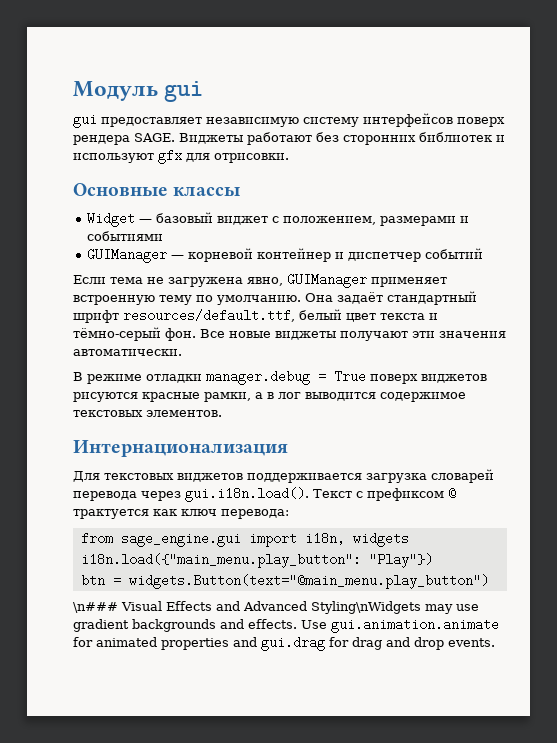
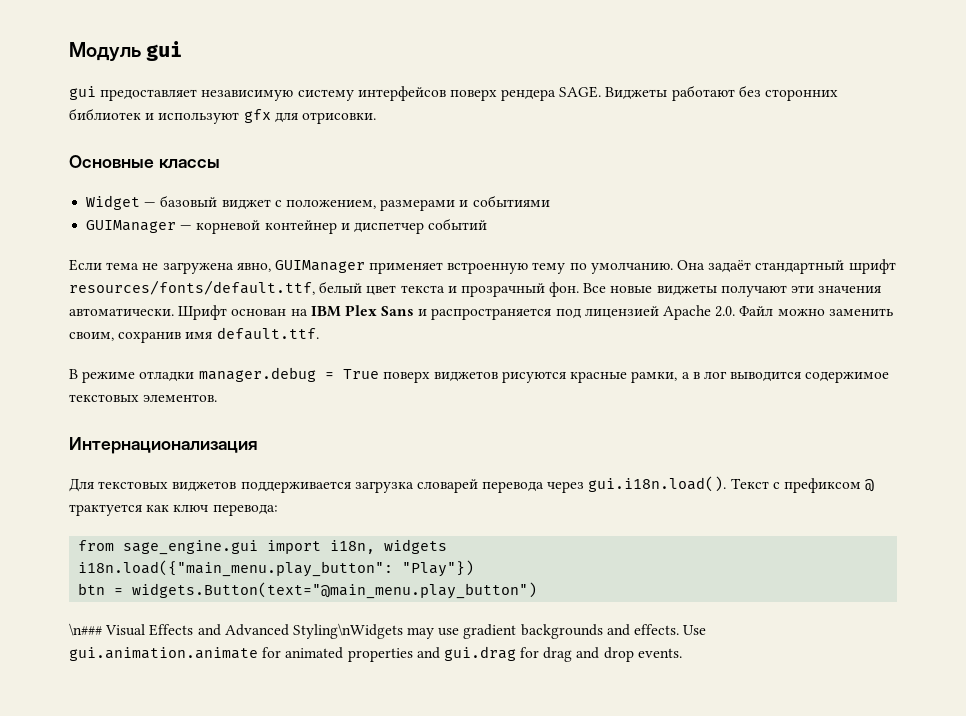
- Она задаёт стандартный шрифт resources/default.ttf, белый цвет текста и тёмно‑серый фон.
+ Она задаёт стандартный шрифт resources/fonts/default.ttf, белый цвет текста и прозрачный фон.
+ Шрифт основан на IBM Plex Sans и распространяется под лицензией Apache 2.0. Файл можно заменить своим, сохранив имя default.ttf.

